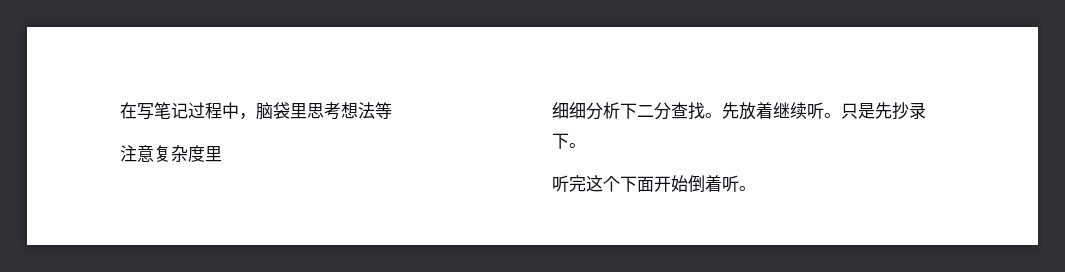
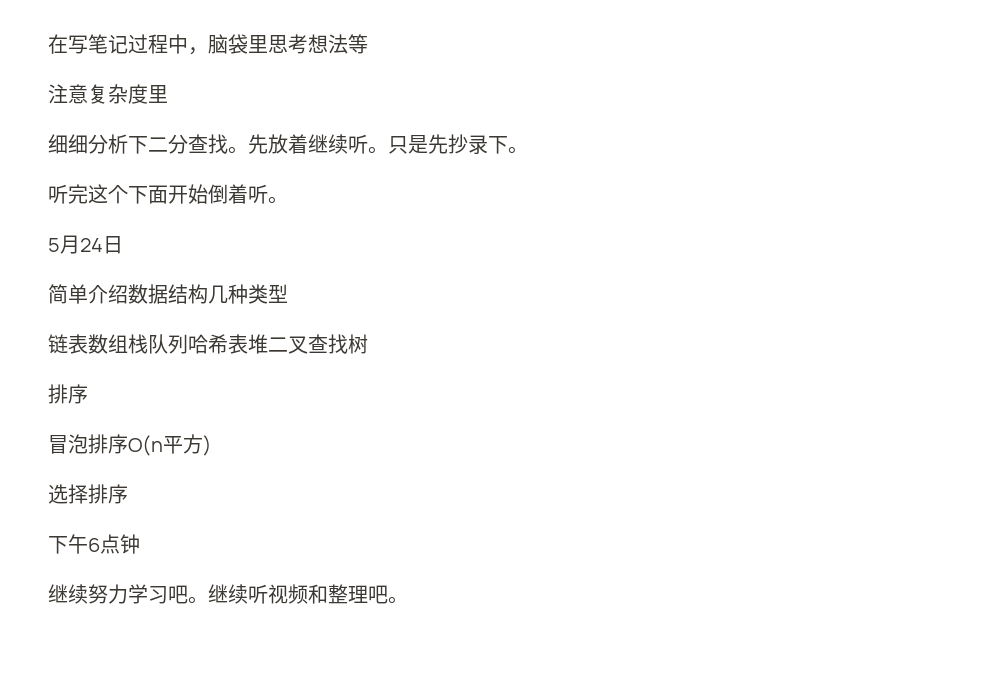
+ 5月24日
+ 简单介绍数据结构几种类型
+ 链表数组栈队列哈希表堆二叉查找树
+ 排序
+ 冒泡排序O(n平方)
+ 选择排序
+ 下午6点钟
+ 继续努力学习吧。继续听视频和整理吧。

